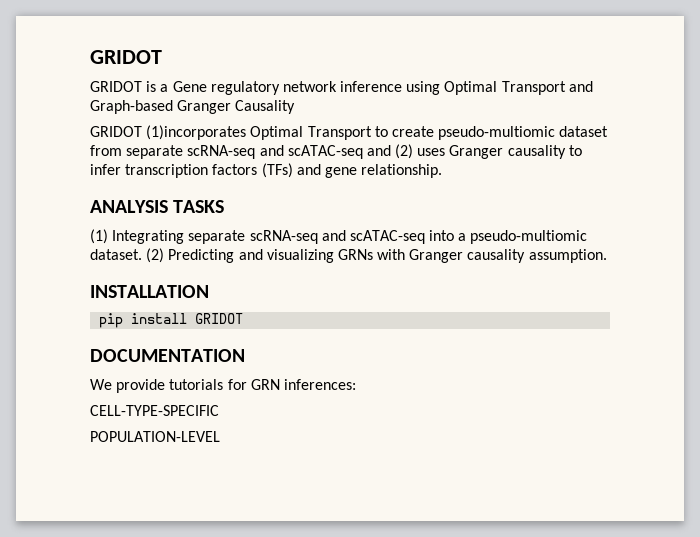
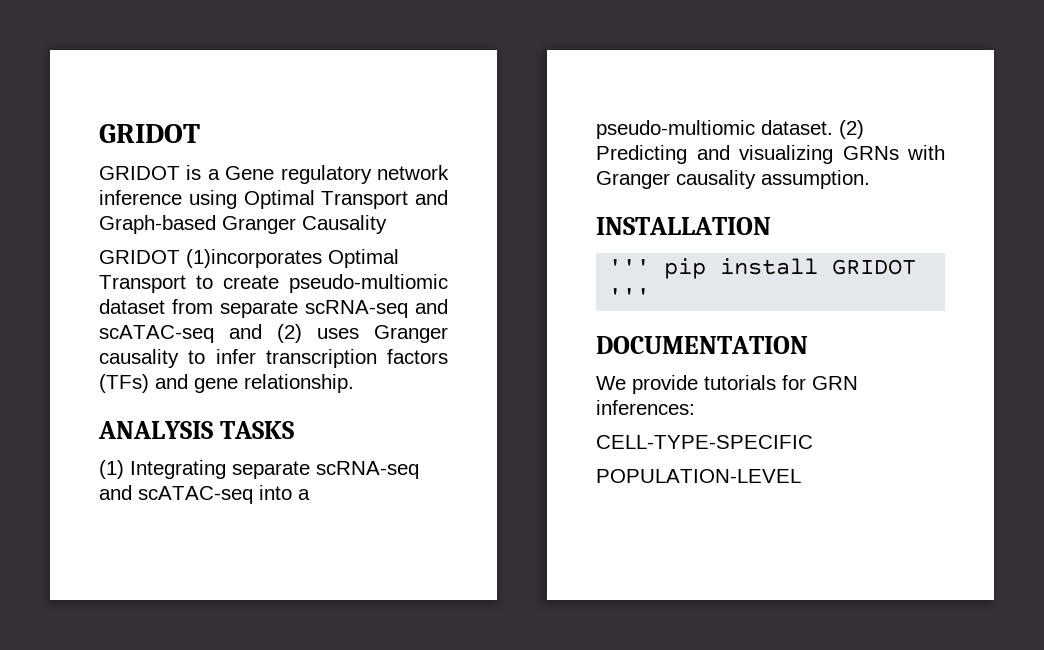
- pip install GRIDOT
+ ''' pip install GRIDOT '''

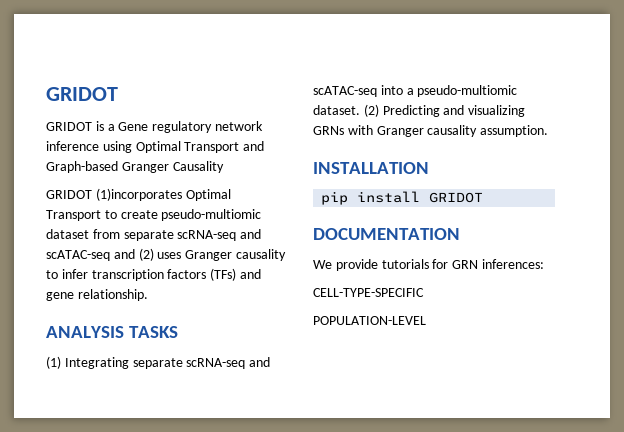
- ''' pip install GRIDOT '''
+ pip install GRIDOT

